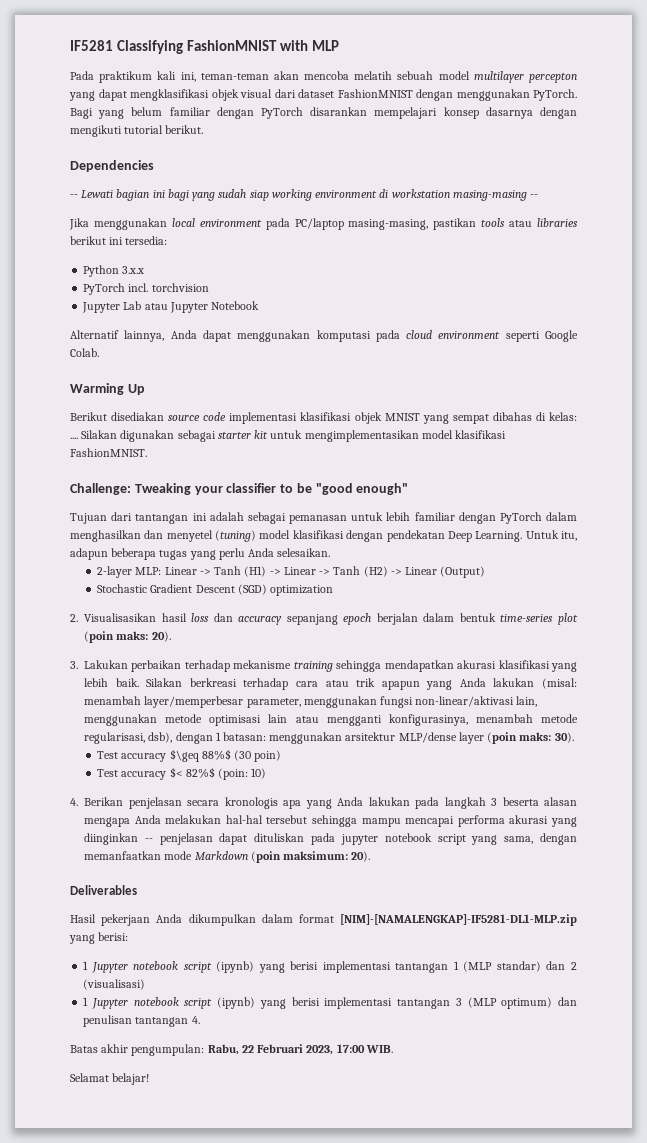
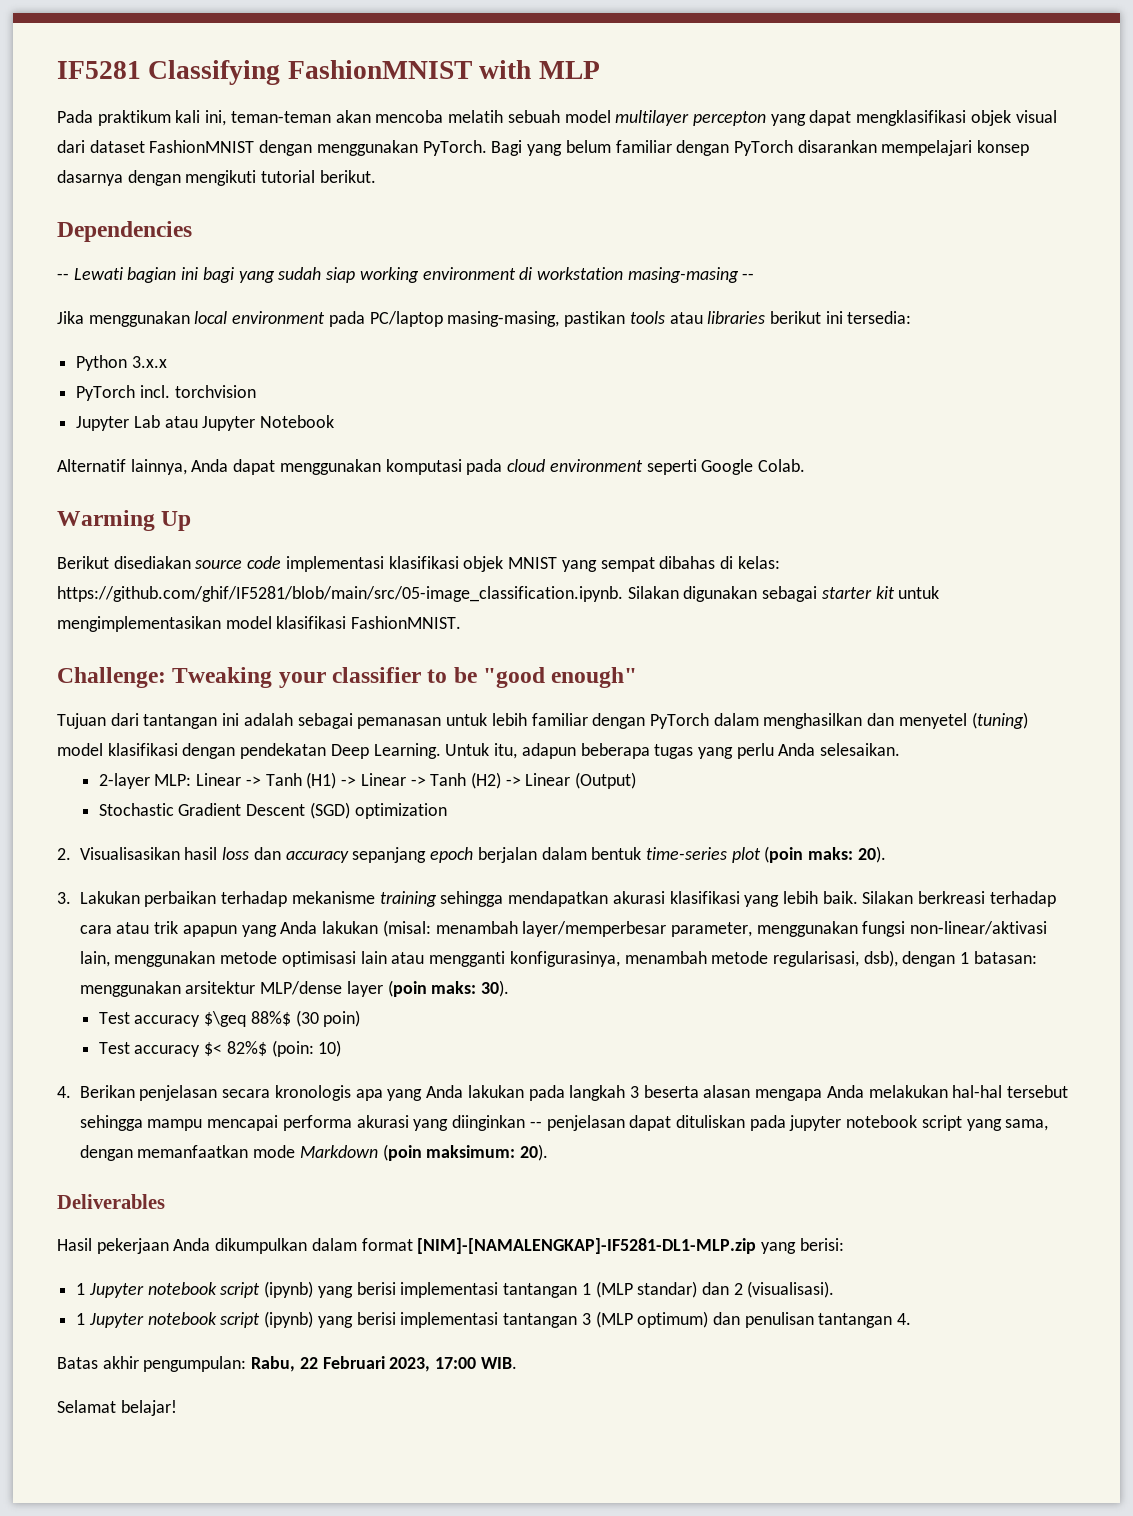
- Berikut disediakan source code implementasi klasifikasi objek MNIST yang sempat dibahas di kelas: .... Silakan digunakan sebagai starter kit untuk mengimplementasikan model klasifikasi FashionMNIST.
+ Berikut disediakan source code implementasi klasifikasi objek MNIST yang sempat dibahas di kelas: https://github.com/ghif/IF5281/blob/main/src/05-image_classification.ipynb. Silakan digunakan sebagai starter kit untuk mengimplementasikan model klasifikasi FashionMNIST.
- 1 Jupyter notebook script (ipynb) yang berisi implementasi tantangan 1 (MLP standar) dan 2 (visualisasi)
+ 1 Jupyter notebook script (ipynb) yang berisi implementasi tantangan 1 (MLP standar) dan 2 (visualisasi).

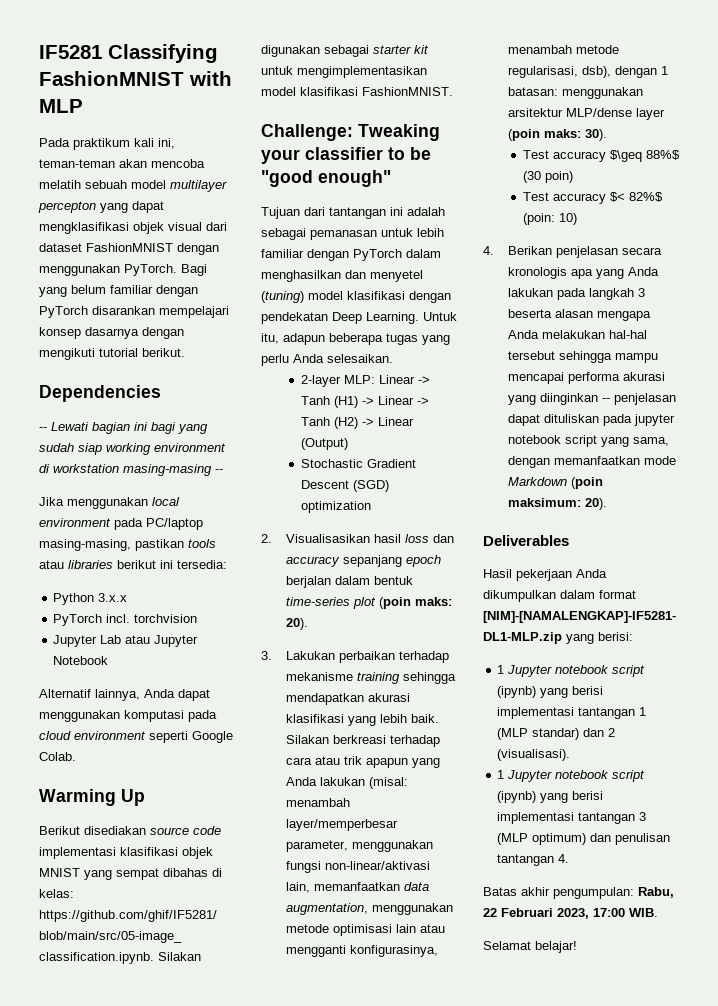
- Silakan berkreasi terhadap cara atau trik apapun yang Anda lakukan (misal: menambah layer/memperbesar parameter, menggunakan fungsi non-linear/aktivasi lain, menggunakan metode optimisasi lain atau mengganti konfigurasinya, menambah metode regularisasi, dsb), dengan 1 batasan: menggunakan arsitektur MLP/dense layer (poin maks: 30).
+ Silakan berkreasi terhadap cara atau trik apapun yang Anda lakukan (misal: menambah layer/memperbesar parameter, menggunakan fungsi non-linear/aktivasi lain, memanfaatkan data augmentation, menggunakan metode optimisasi lain atau mengganti konfigurasinya, menambah metode regularisasi, dsb), dengan 1 batasan: menggunakan arsitektur MLP/dense layer (poin maks: 30).

